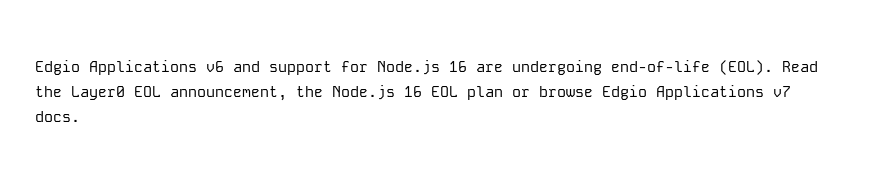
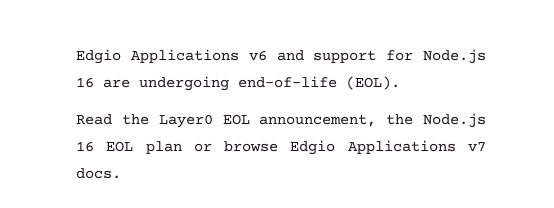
- Edgio Applications v6 and support for Node.js 16 are undergoing end-of-life (EOL). Read the Layer0 EOL announcement, the Node.js 16 EOL plan or browse Edgio Applications v7 docs.
+ Edgio Applications v6 and support for Node.js 16 are undergoing end-of-life (EOL).
+ Read the Layer0 EOL announcement, the Node.js 16 EOL plan or browse Edgio Applications v7 docs.

